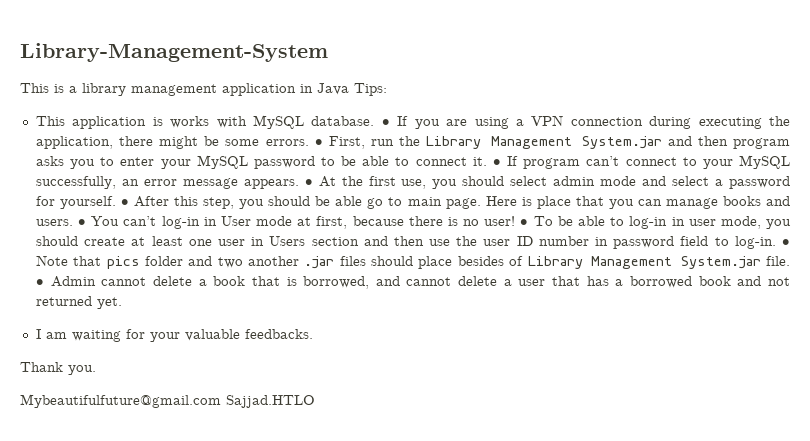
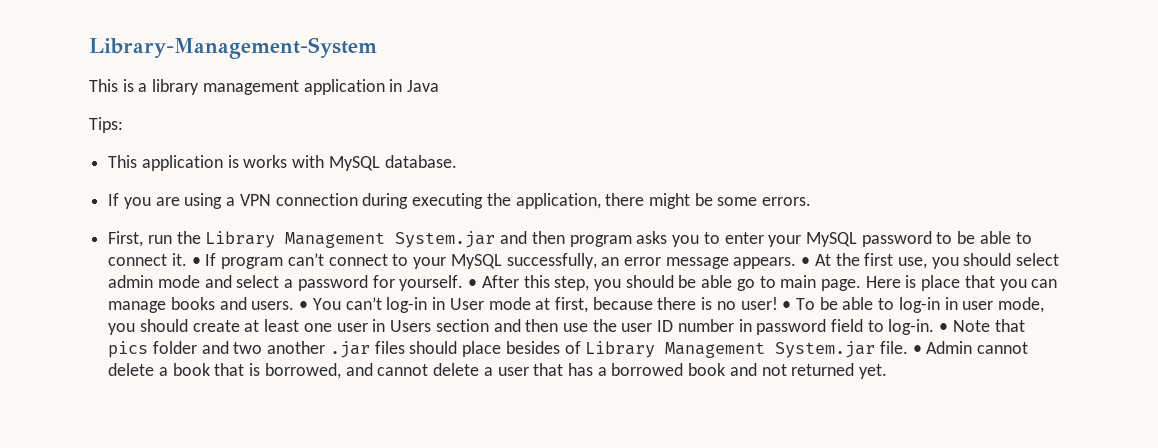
- This is a library management application in Java Tips:
+ This is a library management application in Java
+ Tips:
- This application is works with MySQL database. • If you are using a VPN connection during executing the application, there might be some errors. • First, run the Library Management System.jar and then program asks you to enter your MySQL password to be able to connect it.
+ This application is works with MySQL database.
+ If you are using a VPN connection during executing the application, there might be some errors.
+ First, run the Library Management System.jar and then program asks you to enter your MySQL password to be able to connect it.
- I am waiting for your valuable feedbacks.
- Thank you.
- Mybeautifulfuture@gmail.com Sajjad.HTLO

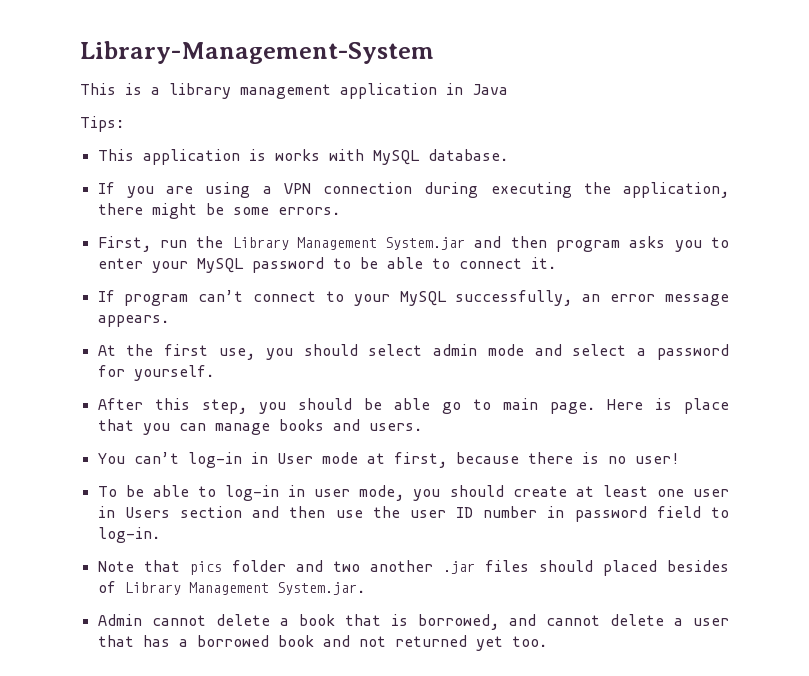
- First, run the Library Management System.jar and then program asks you to enter your MySQL password to be able to connect it. • If program can’t connect to your MySQL successfully, an error message appears. • At the first use, you should select admin mode and select a password for yourself. • After this step, you should be able go to main page.
+ First, run the Library Management System.jar and then program asks you to enter your MySQL password to be able to connect it.
+ If program can’t connect to your MySQL successfully, an error message appears.
+ At the first use, you should select admin mode and select a password for yourself.
+ After this step, you should be able go to main page.
- Here is place that you can manage books and users. • You can’t log-in in User mode at first, because there is no user! • To be able to log-in in user mode, you should create at least one user in Users section and then use the user ID number in password field to log-in. • Note that pics folder and two another .jar files should place besides of Library Management System.jar file. • Admin cannot delete a book that is borrowed, and cannot delete a user that has a borrowed book and not returned yet.
+ Here is place that you can manage books and users.
+ You can’t log-in in User mode at first, because there is no user!
+ To be able to log-in in user mode, you should create at least one user in Users section and then use the user ID number in password field to log-in.
+ Note that pics folder and two another .jar files should placed besides of Library Management System.jar.
+ Admin cannot delete a book that is borrowed, and cannot delete a user that has a borrowed book and not returned yet too.

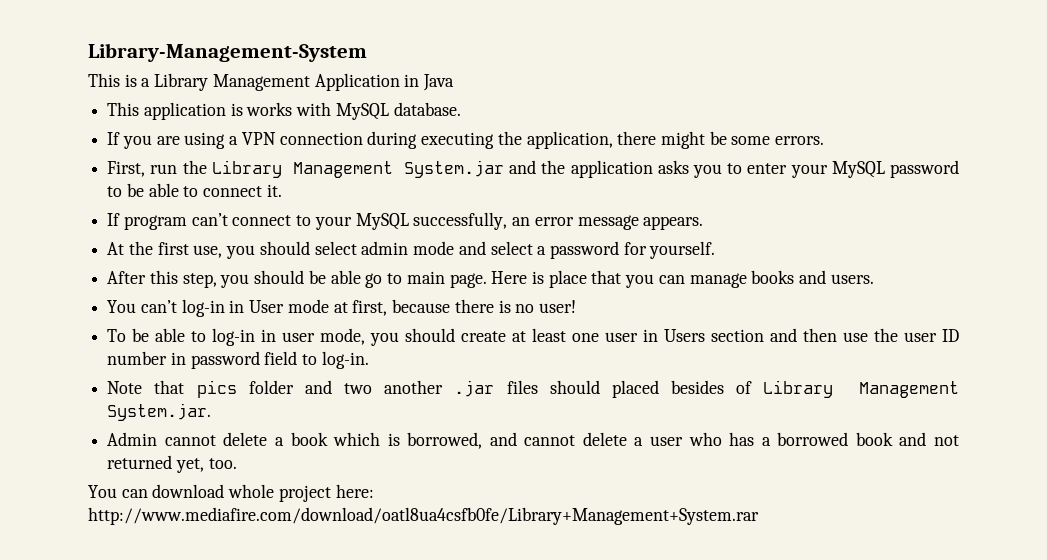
- This is a library management application in Java
+ This is a Library Management Application in Java
- Tips:
- First, run the Library Management System.jar and then program asks you to enter your MySQL password to be able to connect it.
+ First, run the Library Management System.jar and the application asks you to enter your MySQL password to be able to connect it.
- Admin cannot delete a book that is borrowed, and cannot delete a user that has a borrowed book and not returned yet too.
+ Admin cannot delete a book which is borrowed, and cannot delete a user who has a borrowed book and not returned yet, too.
+ You can download whole project here: http://www.mediafire.com/download/oatl8ua4csfb0fe/Library+Management+System.rar

